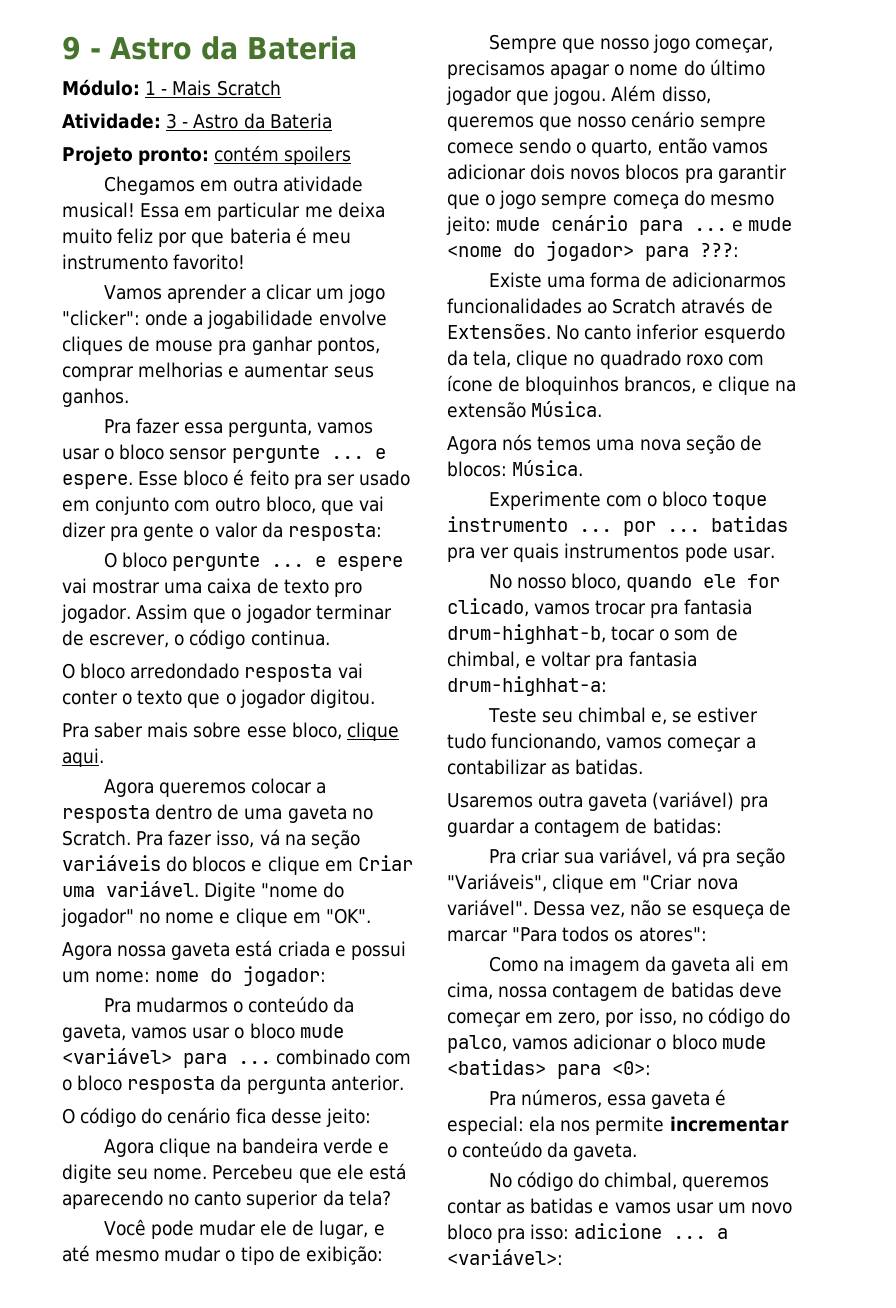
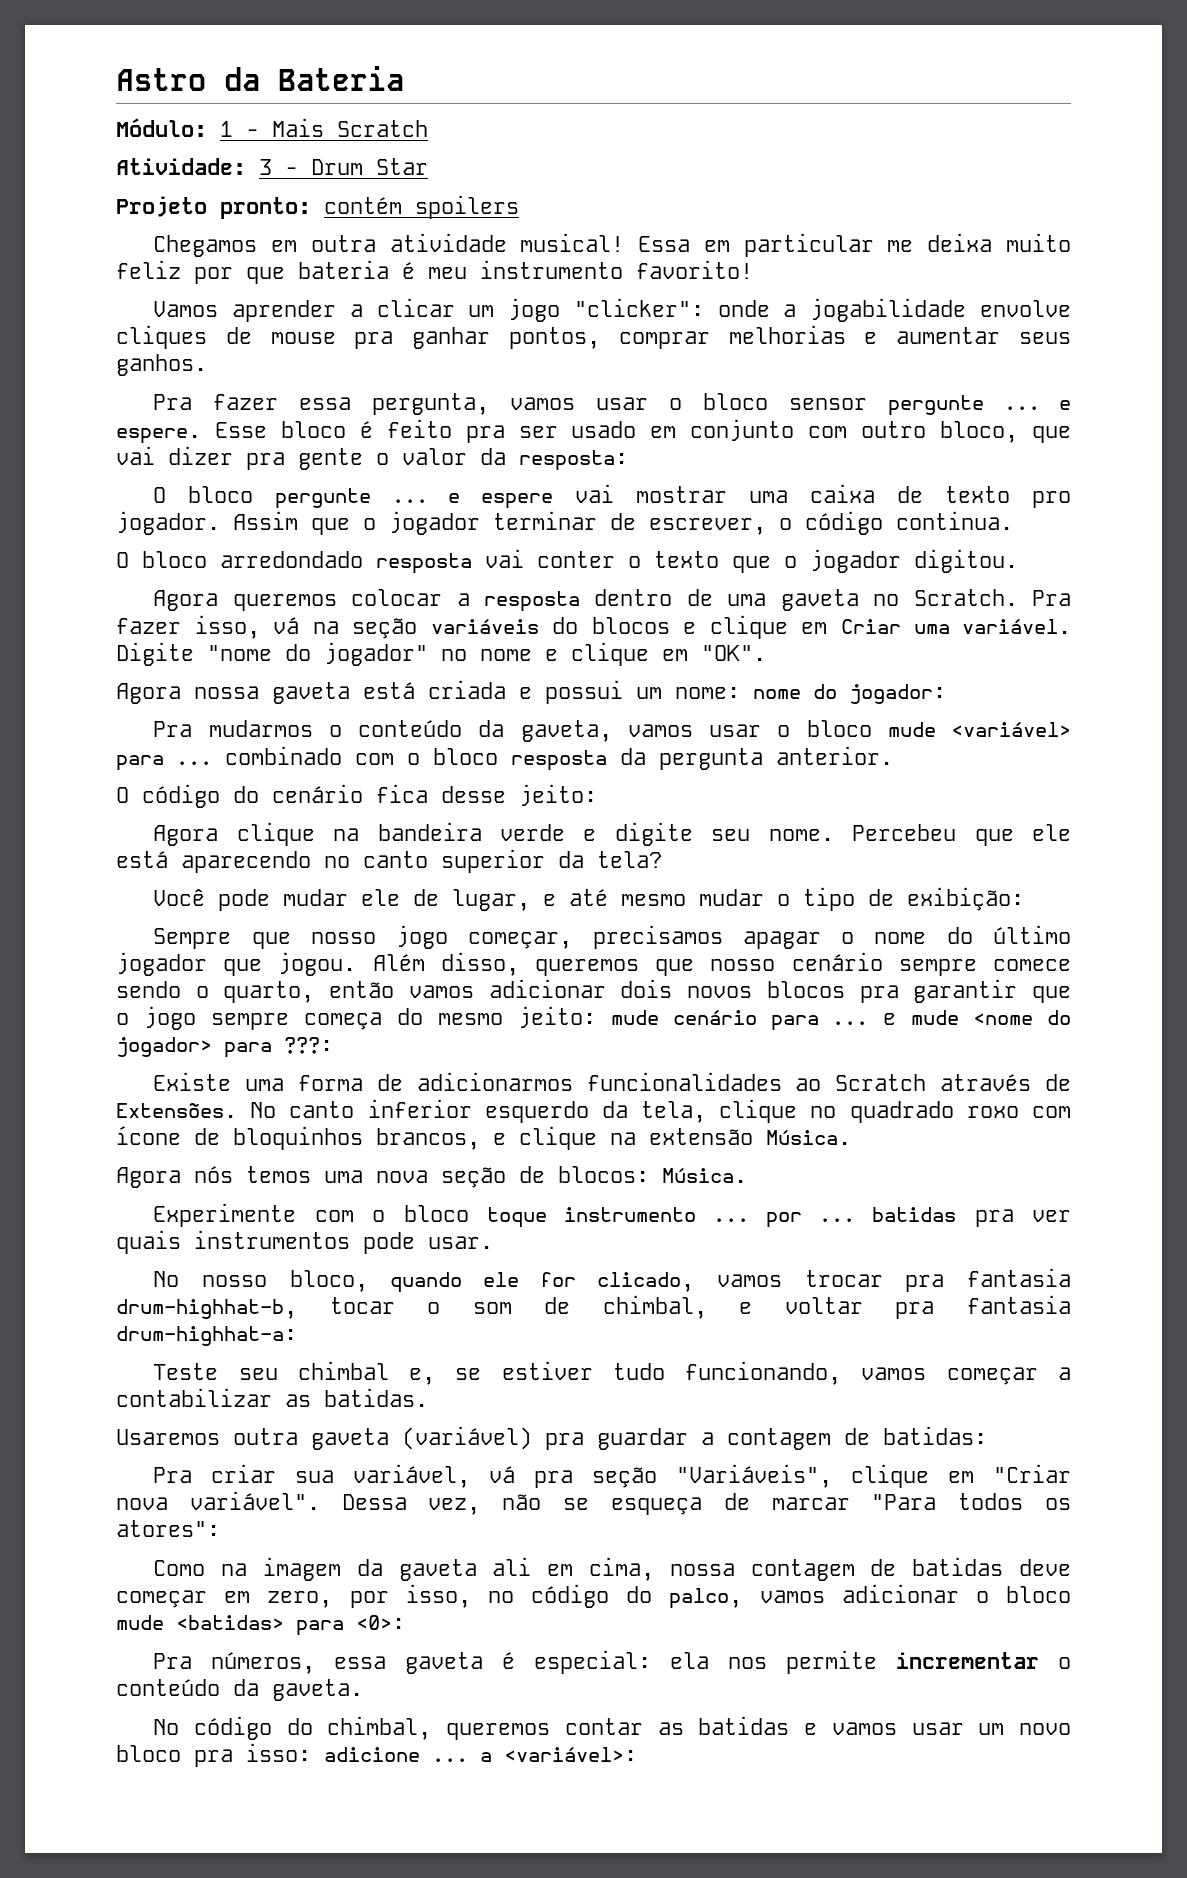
- 9 - Astro da Bateria
+ Astro da Bateria
- Atividade: 3 - Astro da Bateria
+ Atividade: 3 - Drum Star
- Pra saber mais sobre esse bloco, clique aqui.

